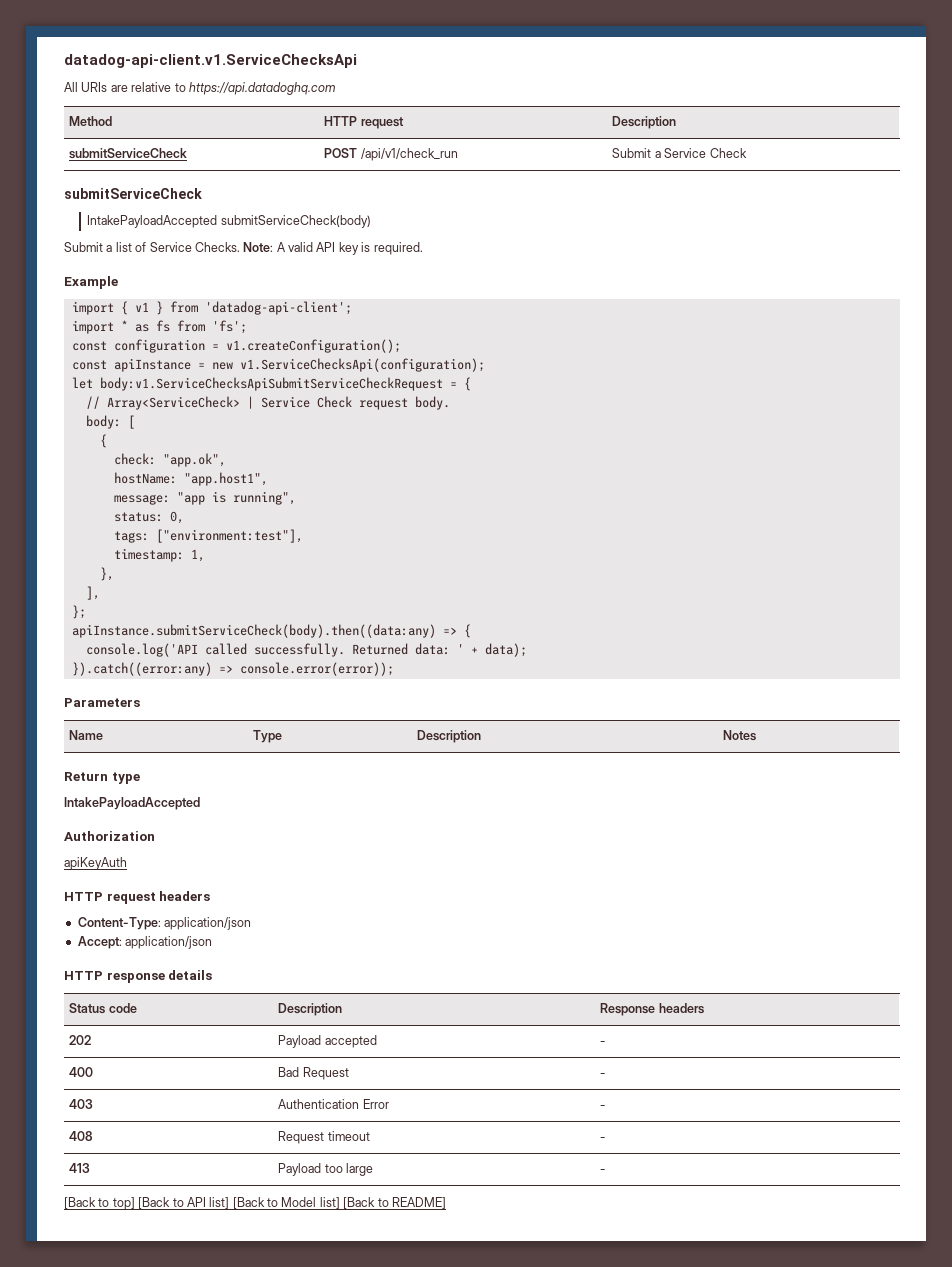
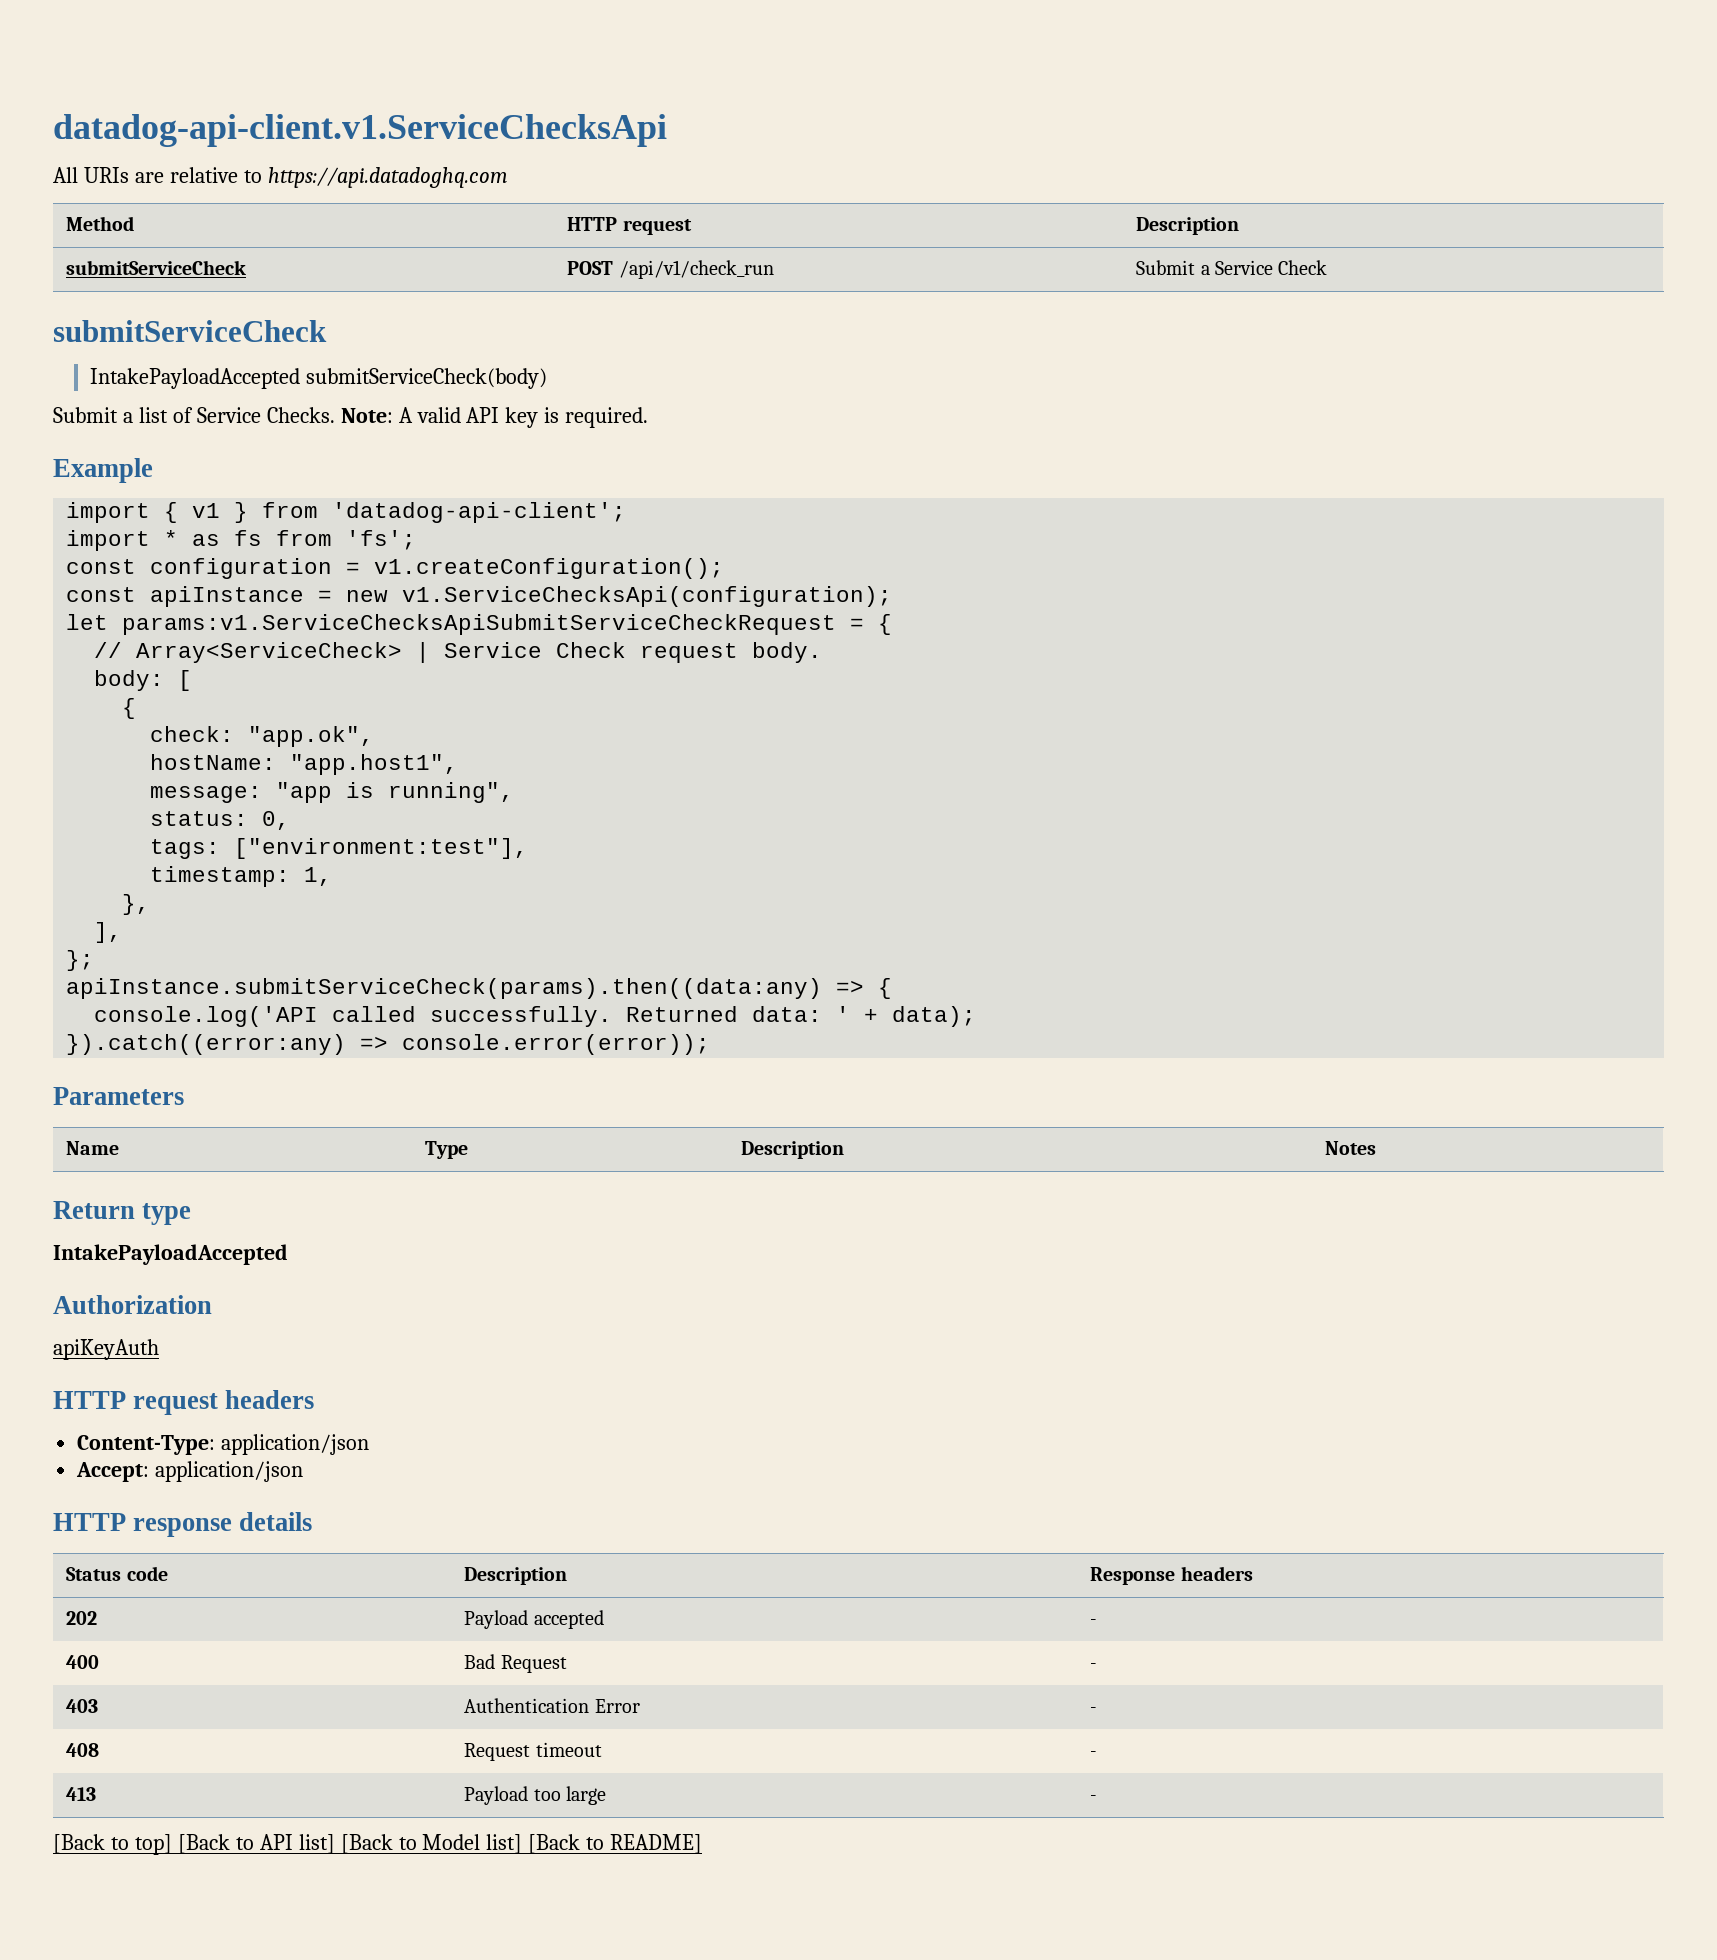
- let body:v1.ServiceChecksApiSubmitServiceCheckRequest = {
+ let params:v1.ServiceChecksApiSubmitServiceCheckRequest = {
- apiInstance.submitServiceCheck(body).then((data:any) => {
+ apiInstance.submitServiceCheck(params).then((data:any) => {

